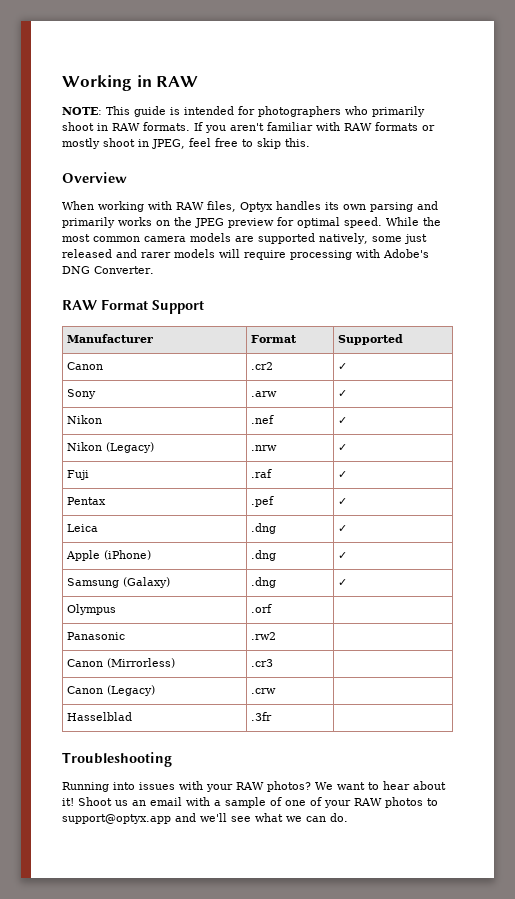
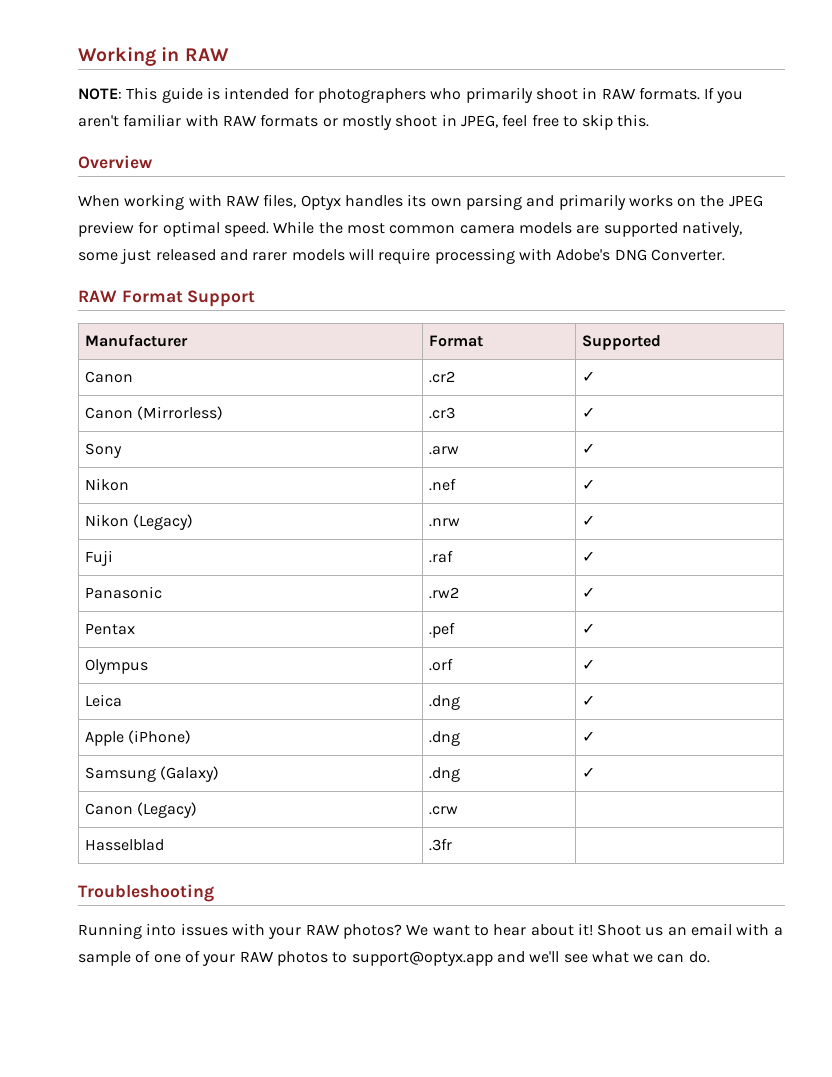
+ Canon (Mirrorless) | .cr3 | ✓
+ Panasonic | .rw2 | ✓
+ Olympus | .orf | ✓
- Olympus | .orf |
- Panasonic | .rw2 |
- Canon (Mirrorless) | .cr3 |

